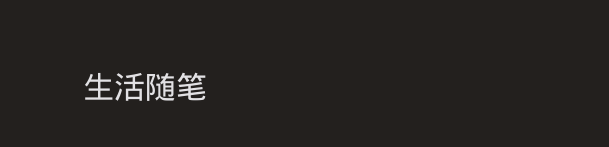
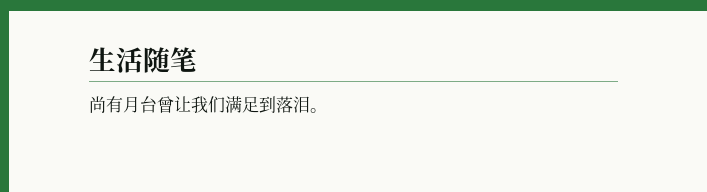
+ 尚有月台曾让我们满足到落泪。

